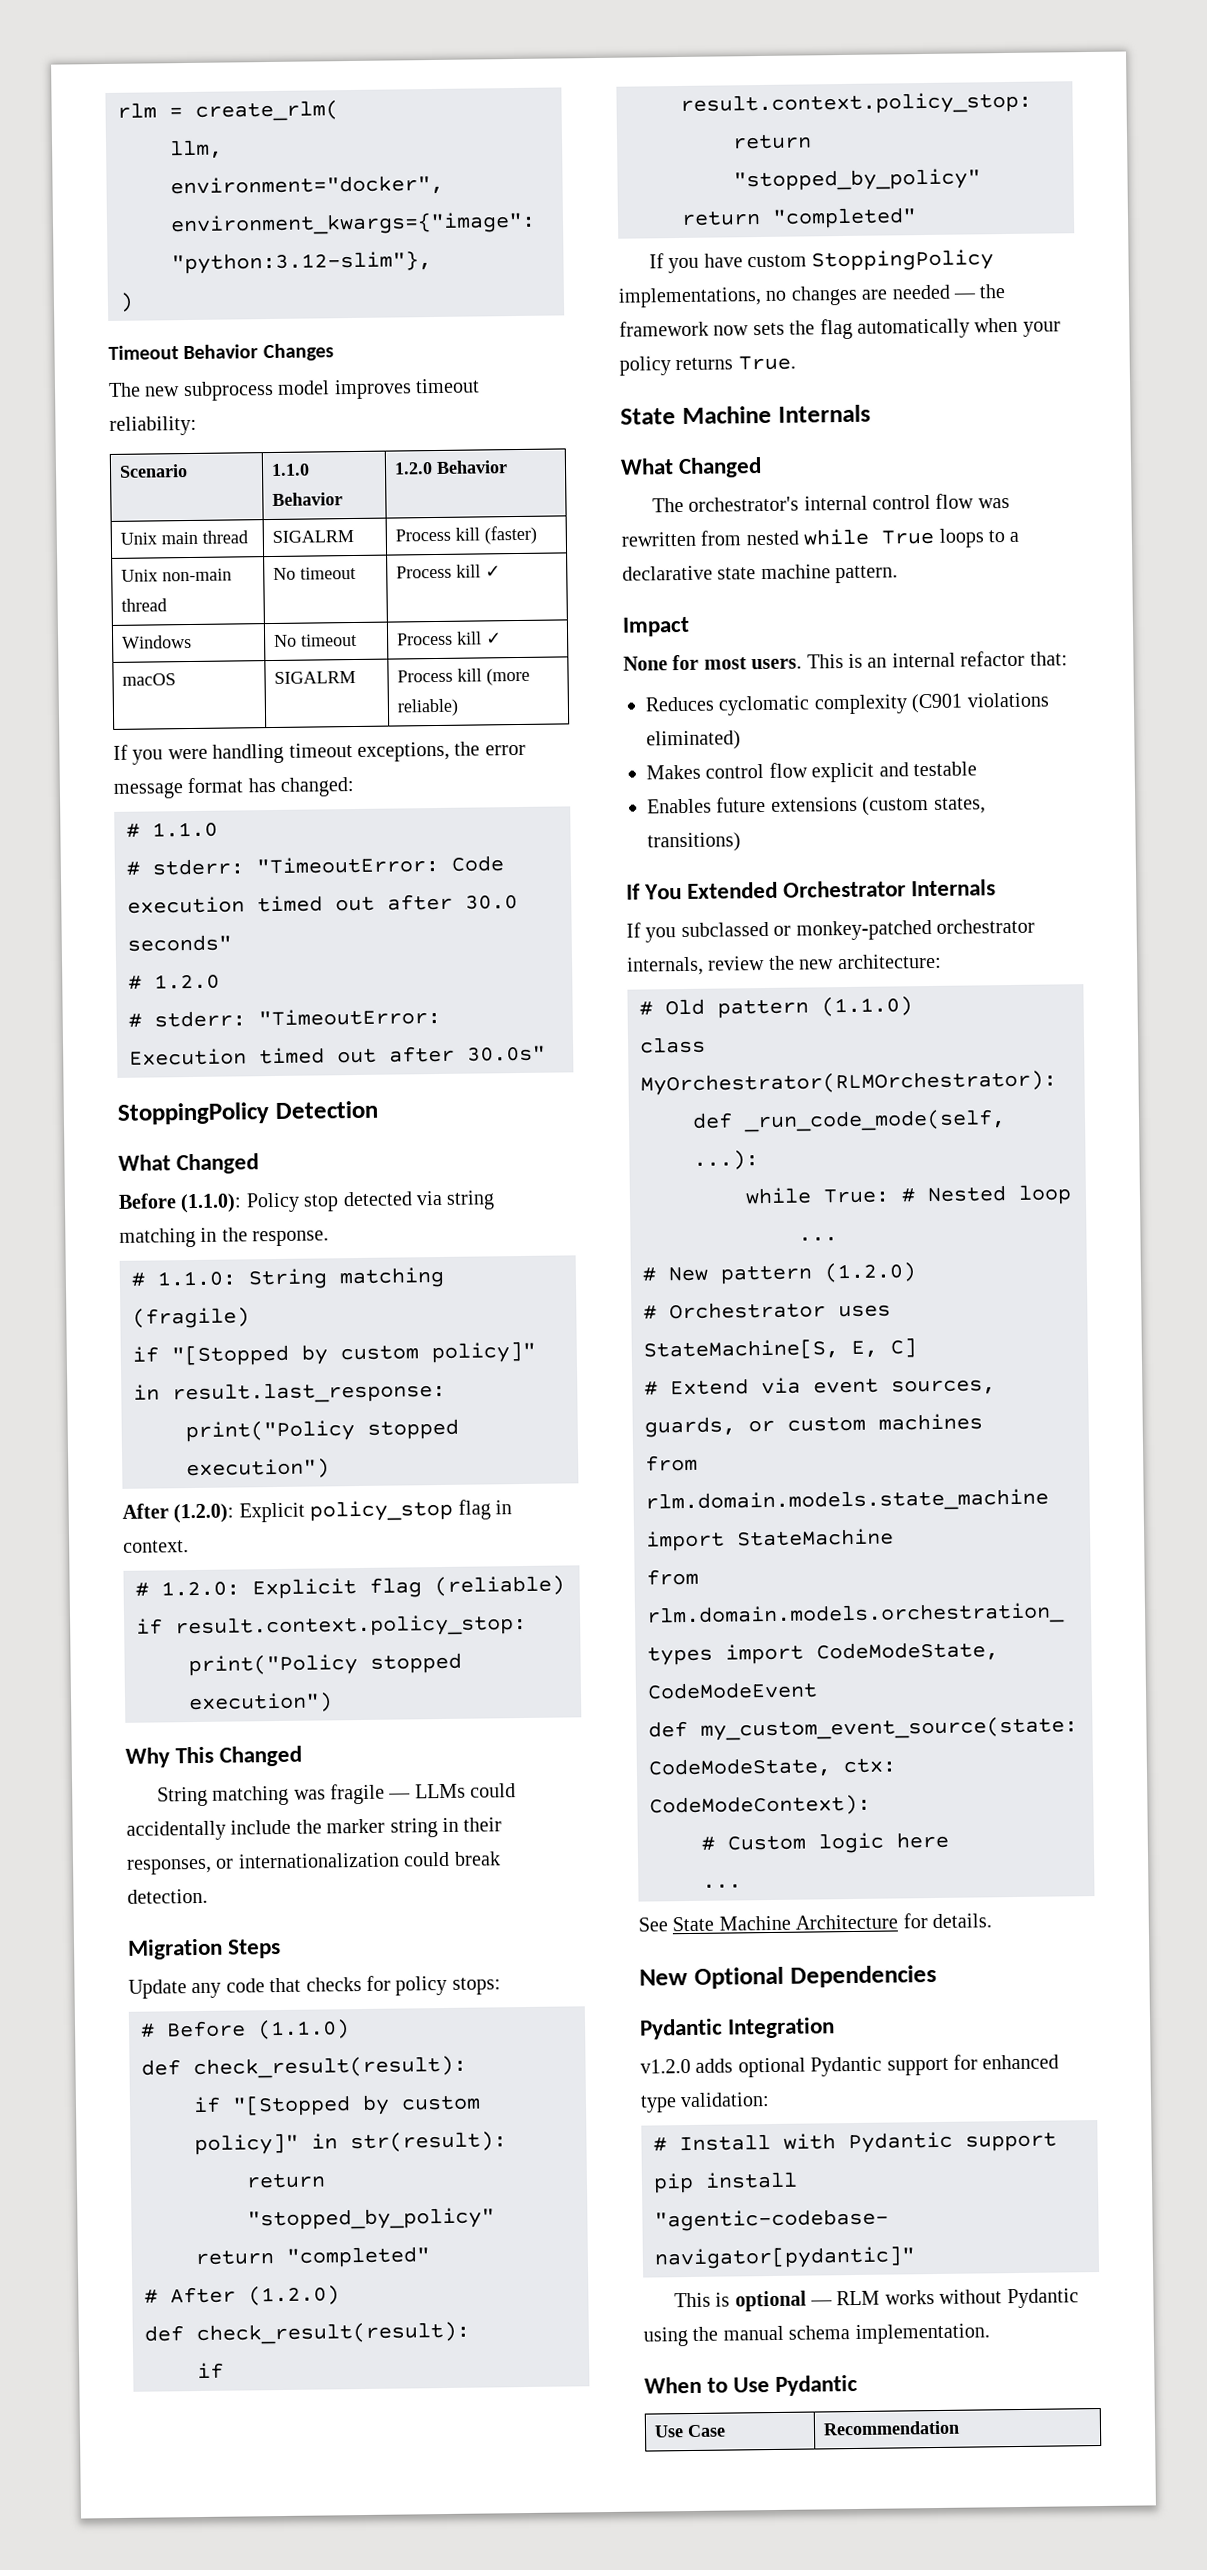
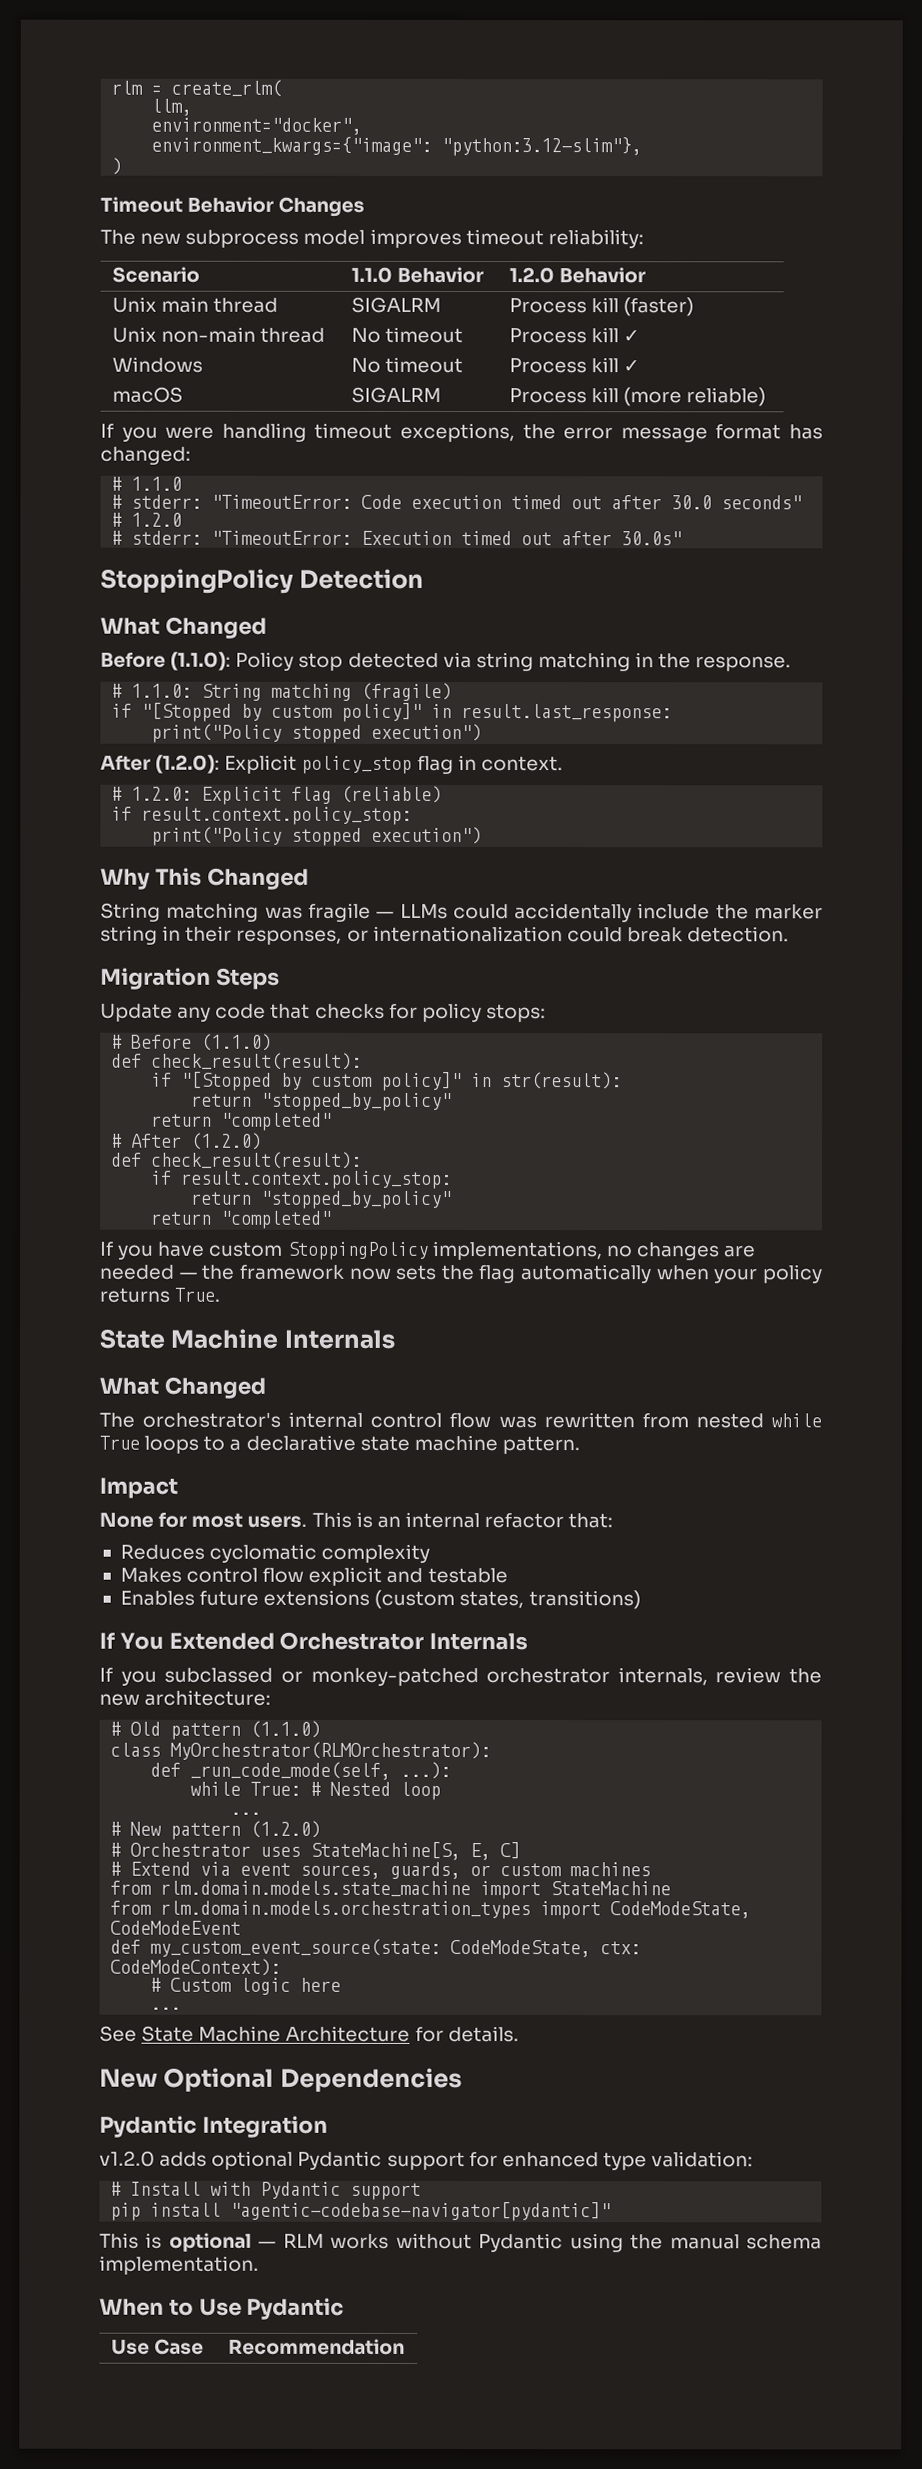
- Reduces cyclomatic complexity (C901 violations eliminated)
+ Reduces cyclomatic complexity

